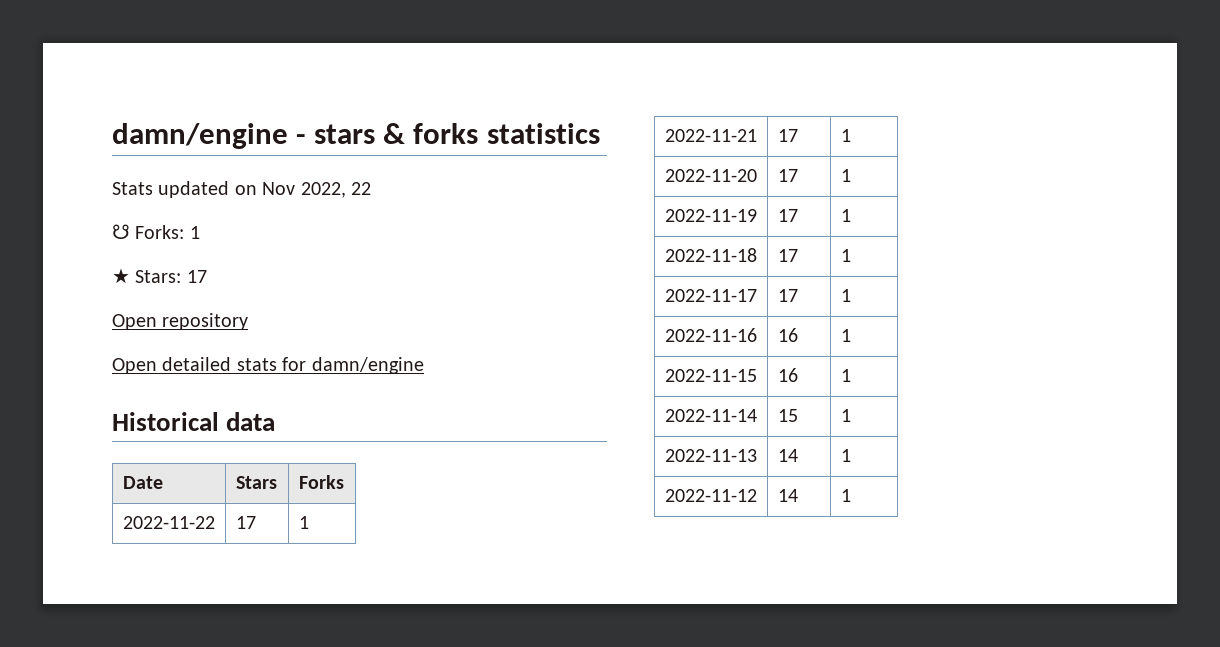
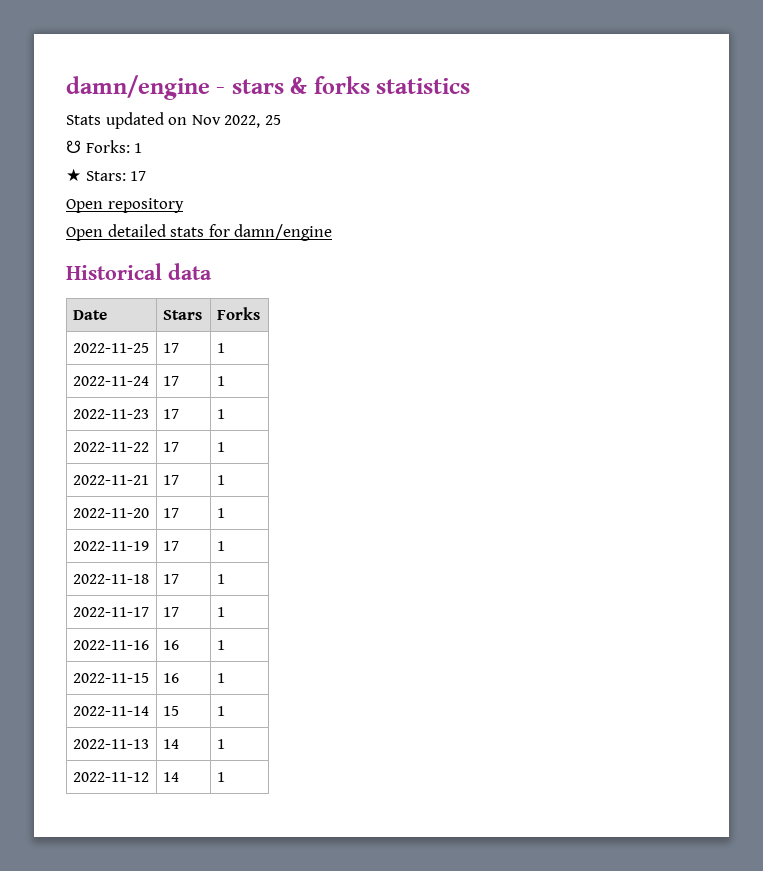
- Stats updated on Nov 2022, 22
+ Stats updated on Nov 2022, 25
+ 2022-11-25 | 17 | 1
+ 2022-11-24 | 17 | 1
+ 2022-11-23 | 17 | 1

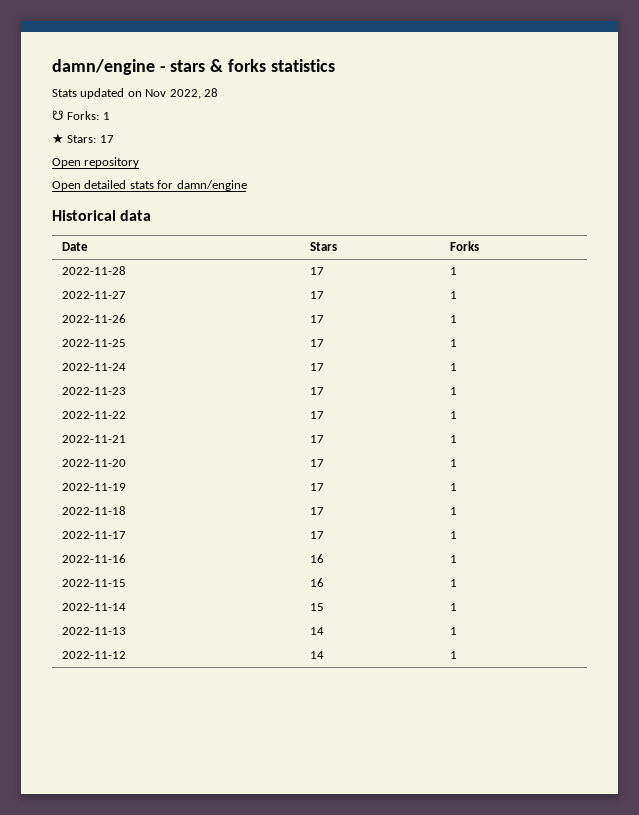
- Stats updated on Nov 2022, 25
+ Stats updated on Nov 2022, 28
+ 2022-11-28 | 17 | 1
+ 2022-11-27 | 17 | 1
+ 2022-11-26 | 17 | 1

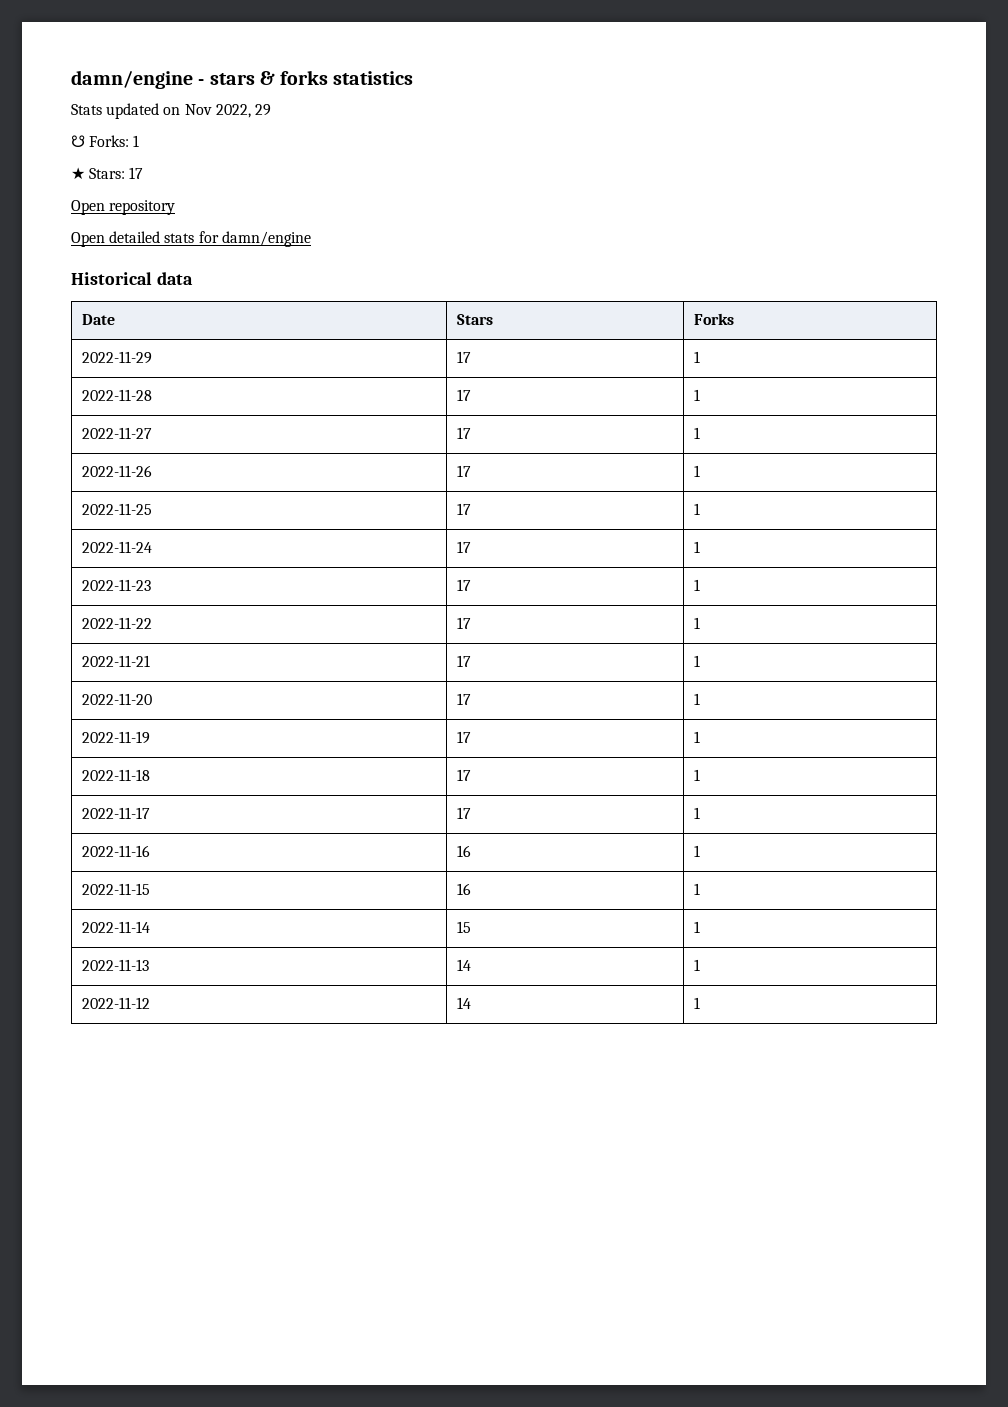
- Stats updated on Nov 2022, 28
+ Stats updated on Nov 2022, 29
+ 2022-11-29 | 17 | 1

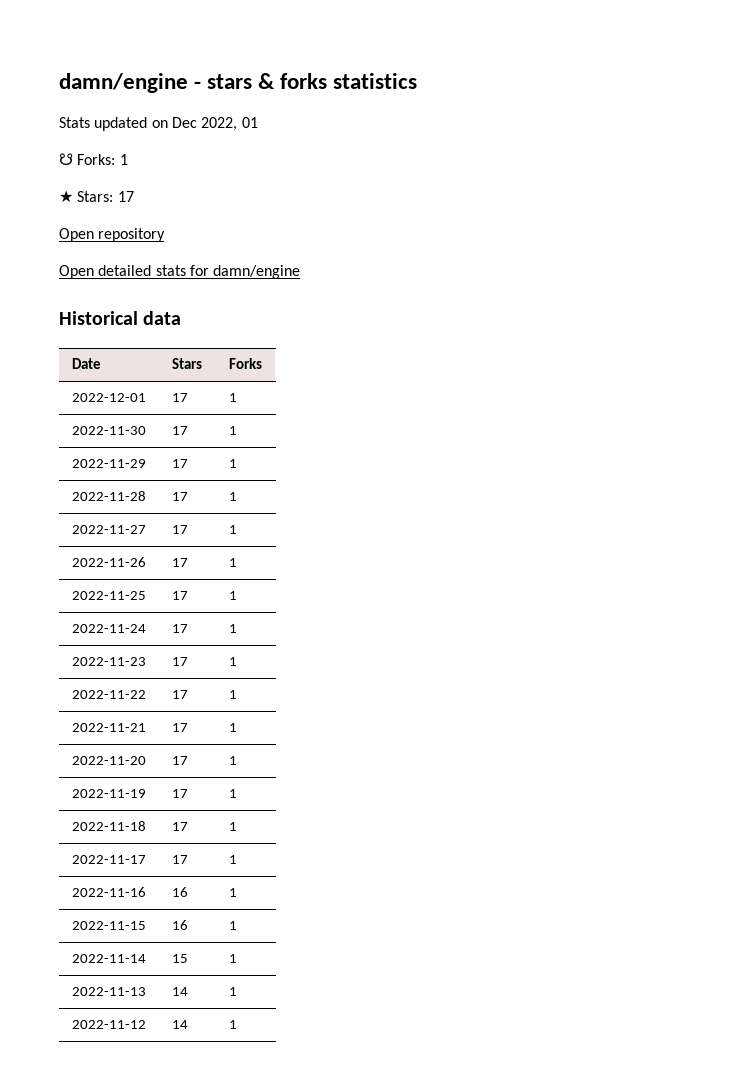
- Stats updated on Nov 2022, 29
+ Stats updated on Dec 2022, 01
+ 2022-12-01 | 17 | 1
+ 2022-11-30 | 17 | 1

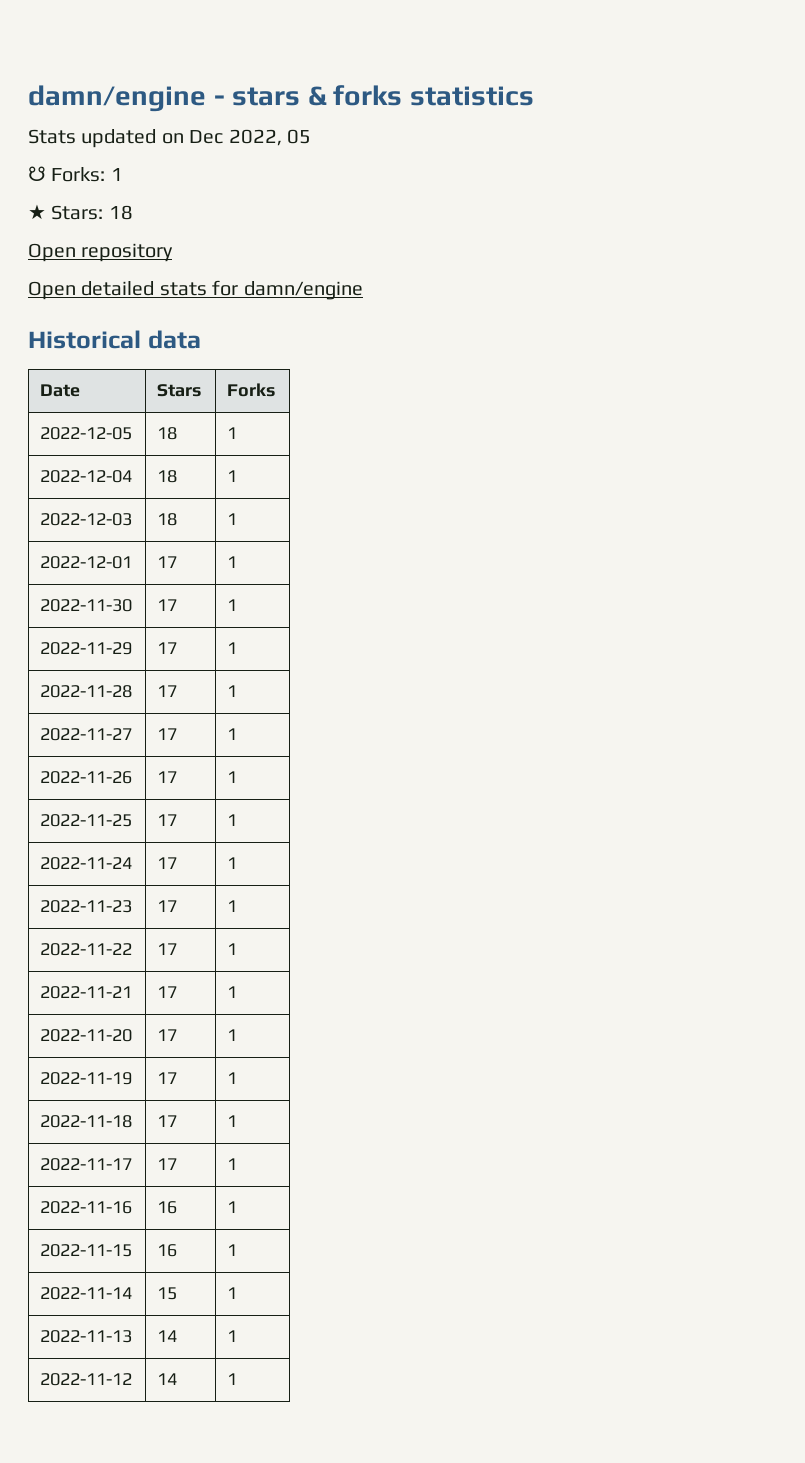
- Stats updated on Dec 2022, 01
+ Stats updated on Dec 2022, 05
- ★ Stars: 17
+ ★ Stars: 18
+ 2022-12-05 | 18 | 1
+ 2022-12-04 | 18 | 1
+ 2022-12-03 | 18 | 1

